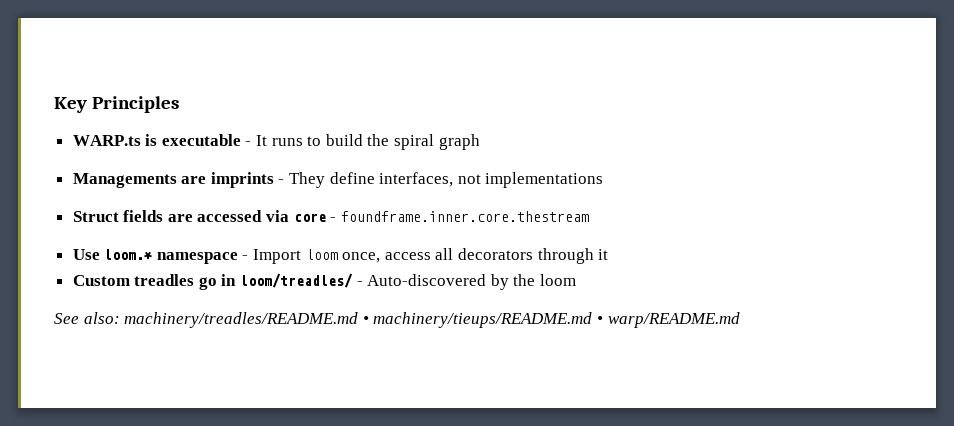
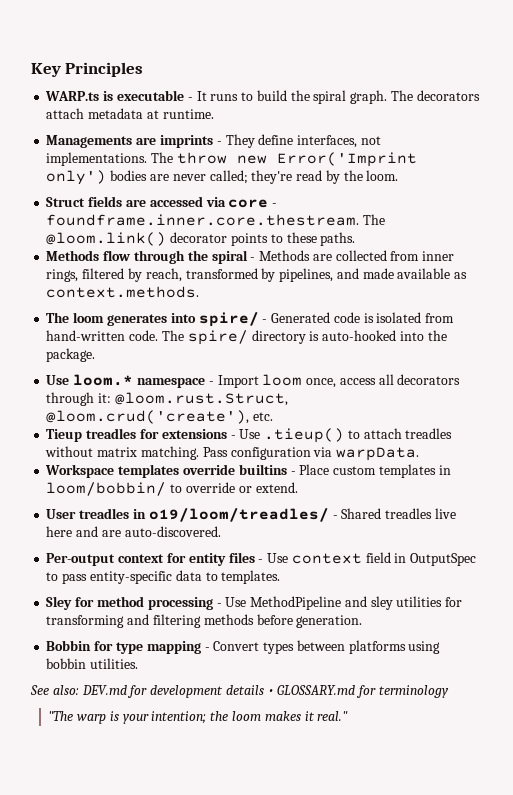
- WARP.ts is executable - It runs to build the spiral graph
+ WARP.ts is executable - It runs to build the spiral graph. The decorators attach metadata at runtime.
- Managements are imprints - They define interfaces, not implementations
+ Managements are imprints - They define interfaces, not implementations. The throw new Error('Imprint only') bodies are never called; they're read by the loom.
- Struct fields are accessed via core - foundframe.inner.core.thestream
+ Struct fields are accessed via core - foundframe.inner.core.thestream. The @loom.link() decorator points to these paths.
+ Methods flow through the spiral - Methods are collected from inner rings, filtered by reach, transformed by pipelines, and made available as context.methods.
+ The loom generates into spire/ - Generated code is isolated from hand-written code. The spire/ directory is auto-hooked into the package.
- Use loom.* namespace - Import loom once, access all decorators through it
- Custom treadles go in loom/treadles/ - Auto-discovered by the loom
- See also: machinery/treadles/README.md • machinery/tieups/README.md • warp/README.md
+ Use loom.* namespace - Import loom once, access all decorators through it: @loom.rust.Struct, @loom.crud('create'), etc.
+ Tieup treadles for extensions - Use .tieup() to attach treadles without matrix matching. Pass configuration via warpData.
+ Workspace templates override builtins - Place custom templates in loom/bobbin/ to override or extend.
+ User treadles in o19/loom/treadles/ - Shared treadles live here and are auto-discovered.
+ Per-output context for entity files - Use context field in OutputSpec to pass entity-specific data to templates.
+ Sley for method processing - Use MethodPipeline and sley utilities for transforming and filtering methods before generation.
+ Bobbin for type mapping - Convert types between platforms using bobbin utilities.
+ See also: DEV.md for development details • GLOSSARY.md for terminology
+ "The warp is your intention; the loom makes it real."

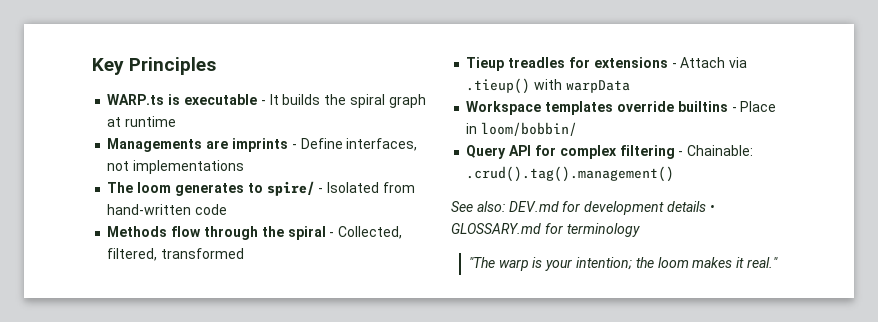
- WARP.ts is executable - It runs to build the spiral graph. The decorators attach metadata at runtime.
- Managements are imprints - They define interfaces, not implementations. The throw new Error('Imprint only') bodies are never called; they're read by the loom.
- Struct fields are accessed via core - foundframe.inner.core.thestream. The @loom.link() decorator points to these paths.
+ WARP.ts is executable - It builds the spiral graph at runtime
+ Managements are imprints - Define interfaces, not implementations
+ The loom generates to spire/ - Isolated from hand-written code
- Methods flow through the spiral - Methods are collected from inner rings, filtered by reach, transformed by pipelines, and made available as context.methods.
- The loom generates into spire/ - Generated code is isolated from hand-written code. The spire/ directory is auto-hooked into the package.
- Use loom.* namespace - Import loom once, access all decorators through it: @loom.rust.Struct, @loom.crud('create'), etc.
+ Methods flow through the spiral - Collected, filtered, transformed
- Tieup treadles for extensions - Use .tieup() to attach treadles without matrix matching. Pass configuration via warpData.
+ Tieup treadles for extensions - Attach via .tieup() with warpData
- Workspace templates override builtins - Place custom templates in loom/bobbin/ to override or extend.
- User treadles in o19/loom/treadles/ - Shared treadles live here and are auto-discovered.
- Per-output context for entity files - Use context field in OutputSpec to pass entity-specific data to templates.
- Sley for method processing - Use MethodPipeline and sley utilities for transforming and filtering methods before generation.
- Bobbin for type mapping - Convert types between platforms using bobbin utilities.
+ Workspace templates override builtins - Place in loom/bobbin/
+ Query API for complex filtering - Chainable: .crud().tag().management()

